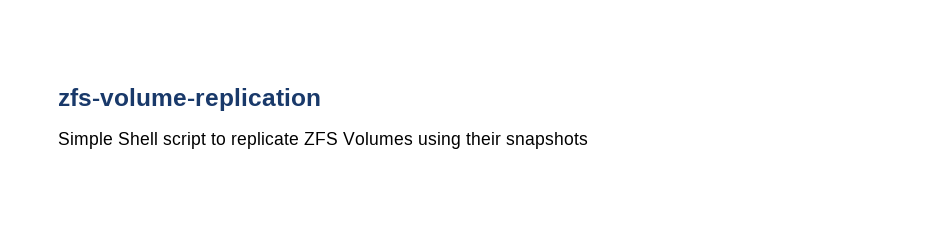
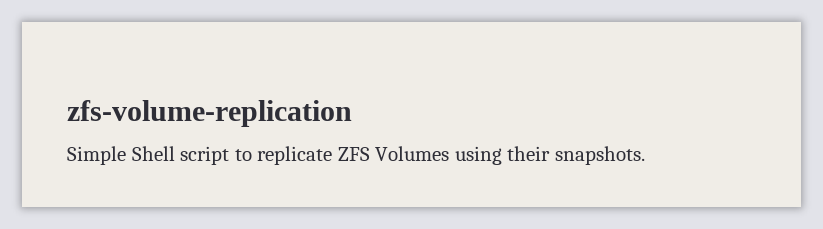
- Simple Shell script to replicate ZFS Volumes using their snapshots
+ Simple Shell script to replicate ZFS Volumes using their snapshots.

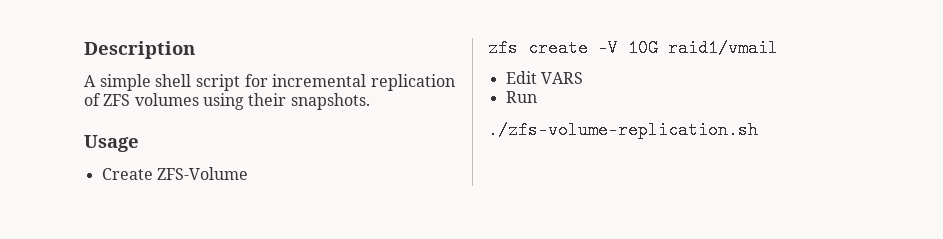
- zfs-volume-replication
- Simple Shell script to replicate ZFS Volumes using their snapshots.
+ Description
+ A simple shell script for incremental replication of ZFS volumes using their snapshots.
+ Usage
+ Create ZFS-Volume
+ zfs create -V 10G raid1/vmail
+ Edit VARS
+ Run
+ ./zfs-volume-replication.sh

